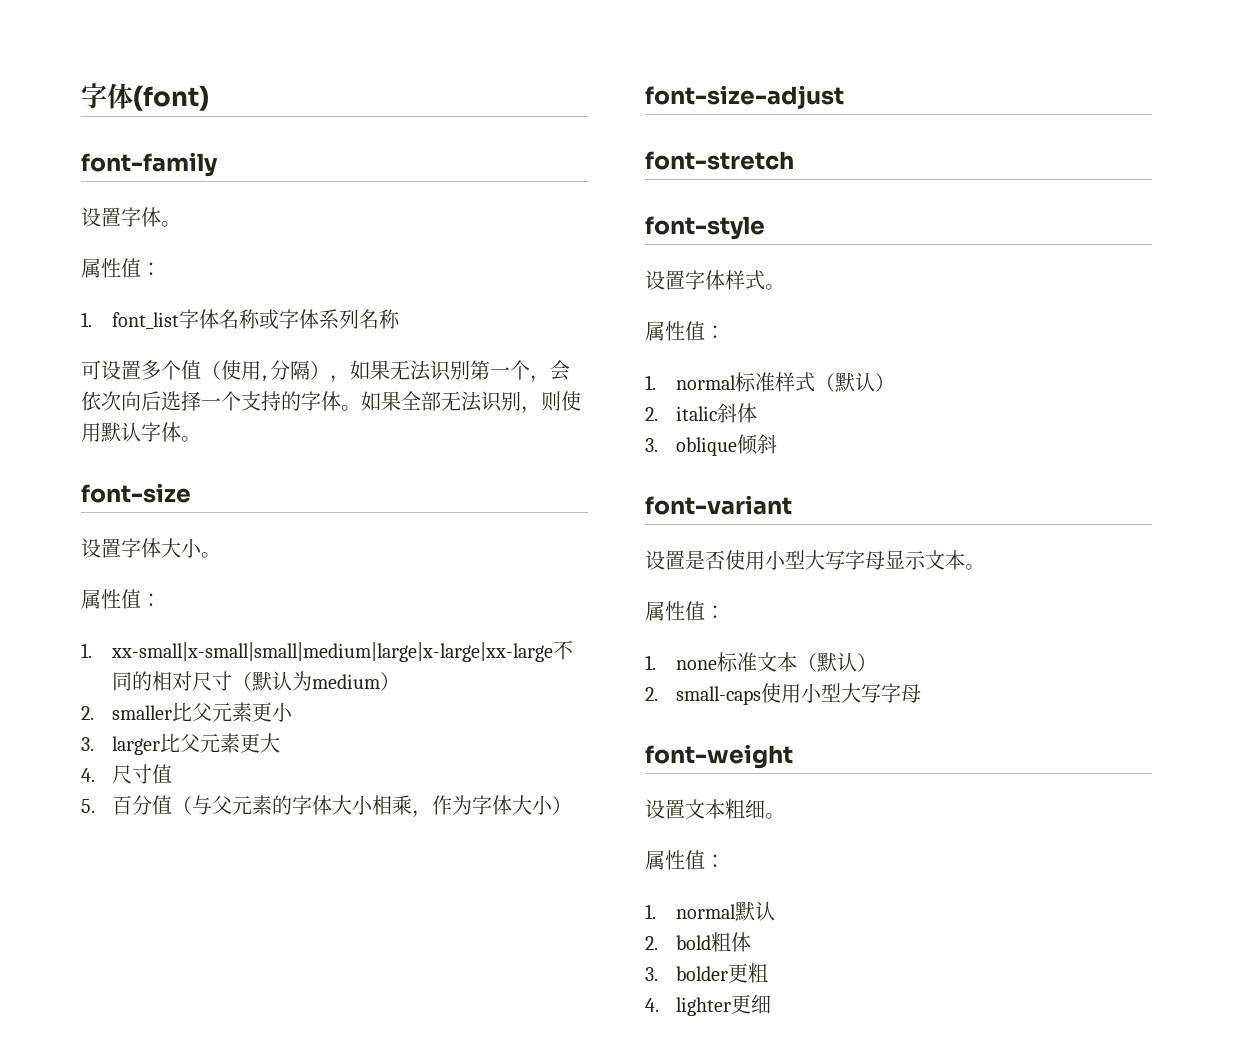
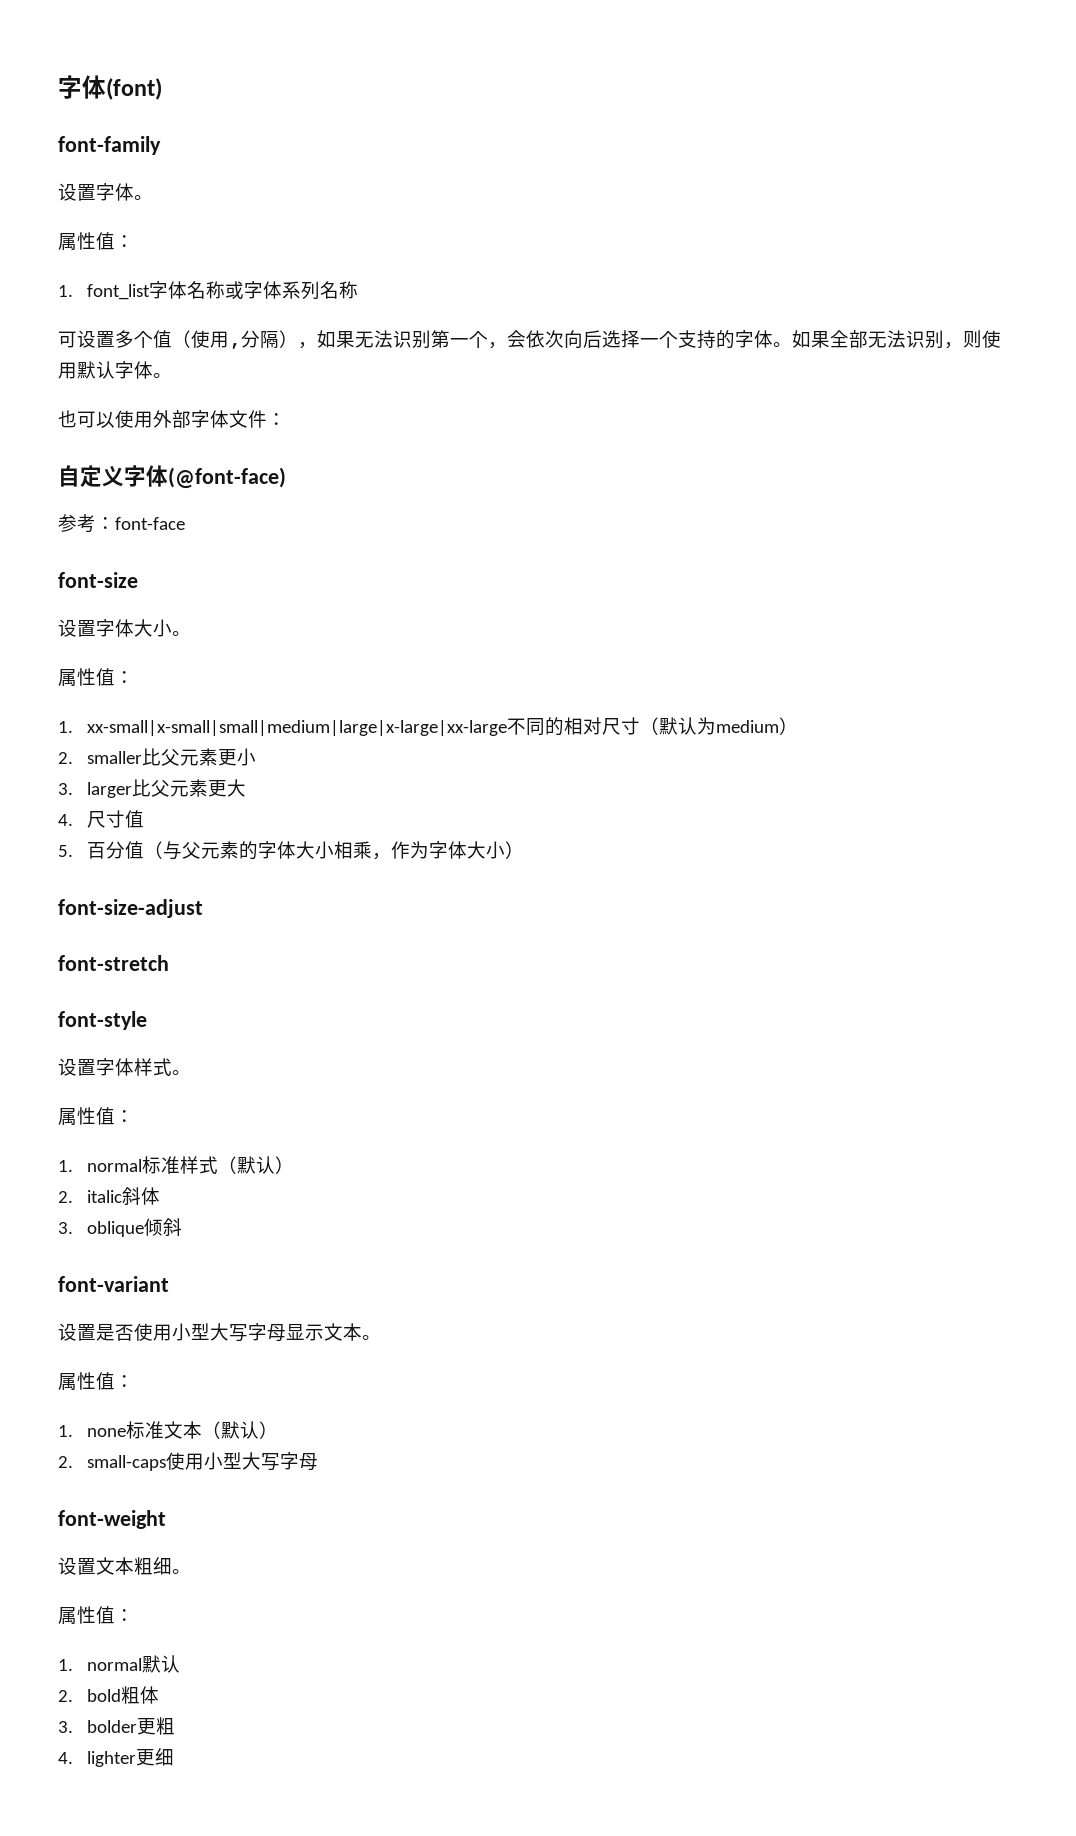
+ 也可以使用外部字体文件：
+ 自定义字体(@font-face)
+ 参考：font-face

